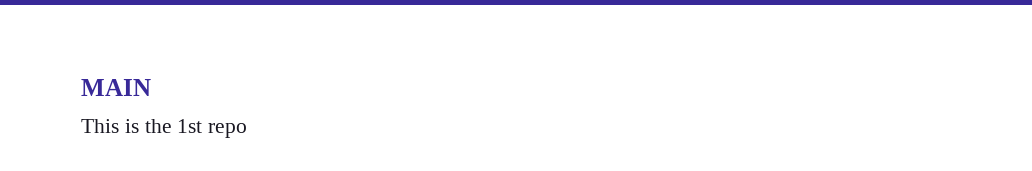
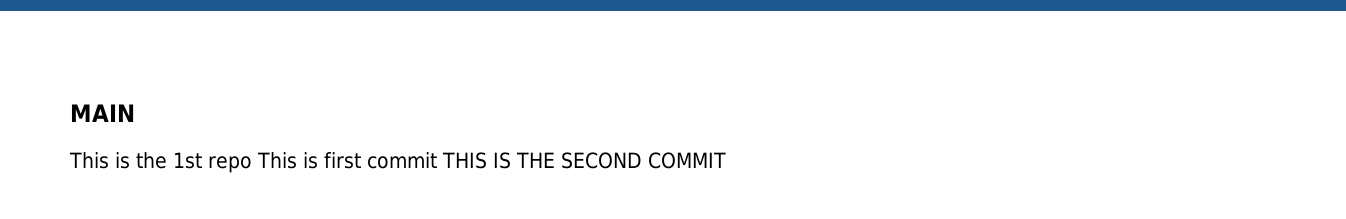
- This is the 1st repo
+ This is the 1st repo This is first commit THIS IS THE SECOND COMMIT

